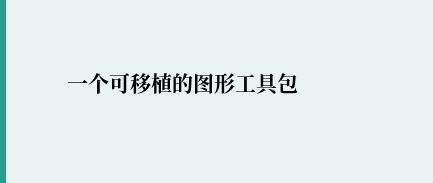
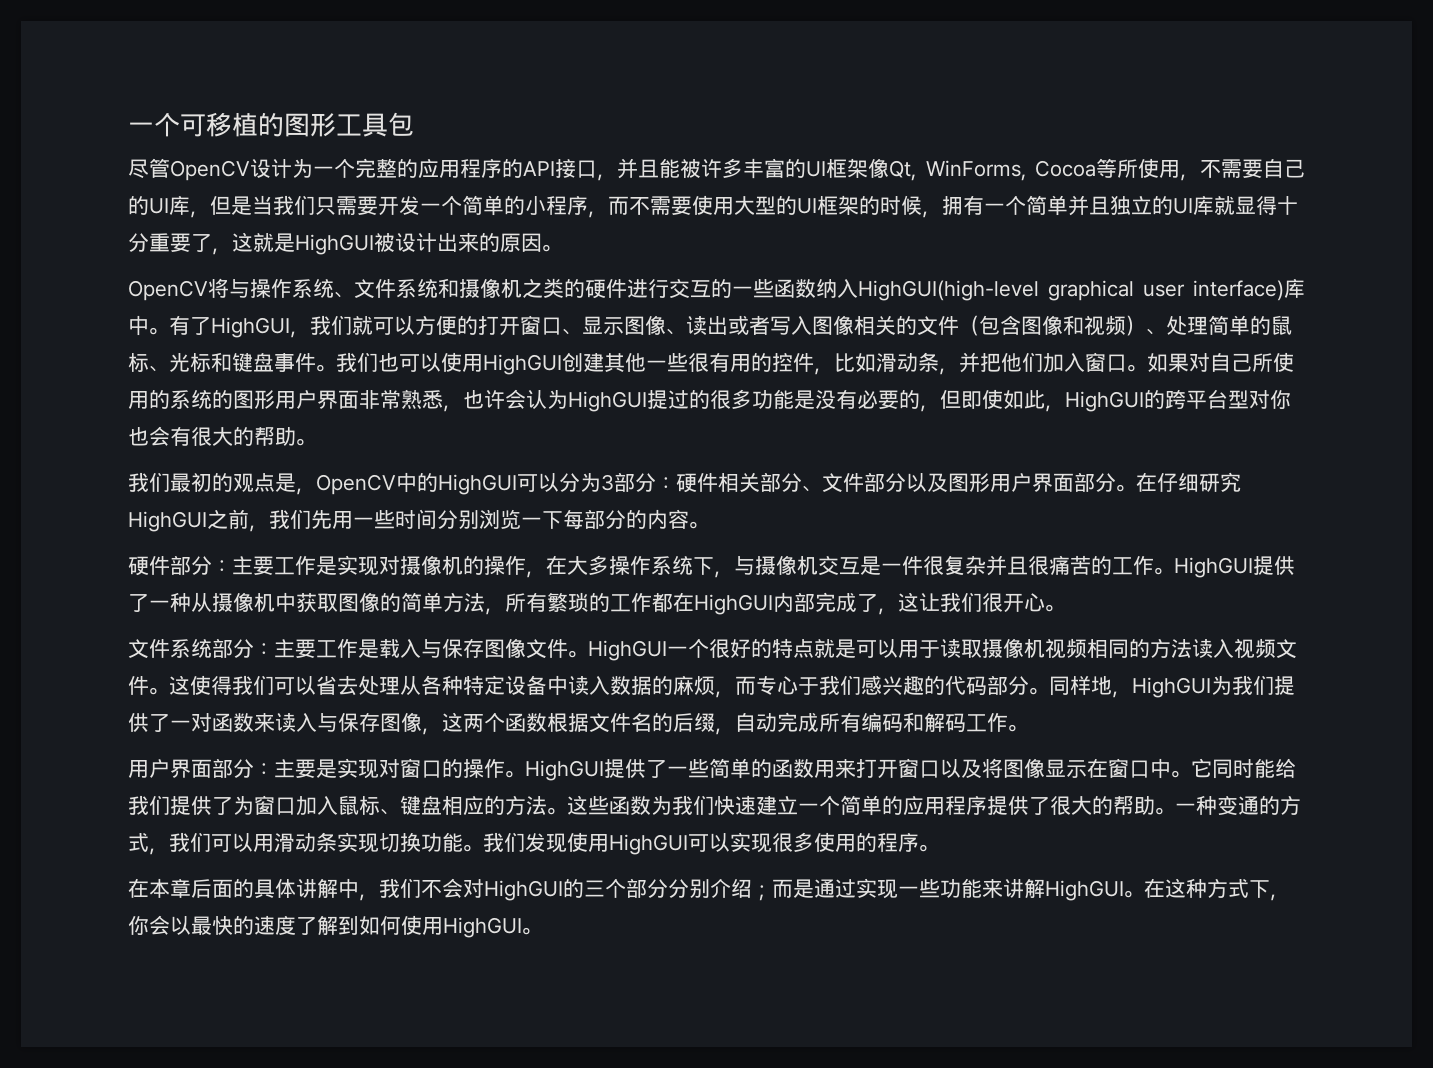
+ 尽管OpenCV设计为一个完整的应用程序的API接口，并且能被许多丰富的UI框架像Qt, WinForms, Cocoa等所使用，不需要自己的UI库，但是当我们只需要开发一个简单的小程序，而不需要使用大型的UI框架的时候，拥有一个简单并且独立的UI库就显得十分重要了，这就是HighGUI被设计出来的原因。
+ OpenCV将与操作系统、文件系统和摄像机之类的硬件进行交互的一些函数纳入HighGUI(high-level graphical user interface)库中。有了HighGUI，我们就可以方便的打开窗口、显示图像、读出或者写入图像相关的文件（包含图像和视频）、处理简单的鼠标、光标和键盘事件。我们也可以使用HighGUI创建其他一些很有用的控件，比如滑动条，并把他们加入窗口。如果对自己所使用的系统的图形用户界面非常熟悉，也许会认为HighGUI提过的很多功能是没有必要的，但即使如此，HighGUI的跨平台型对你也会有很大的帮助。
+ 我们最初的观点是，OpenCV中的HighGUI可以分为3部分：硬件相关部分、文件部分以及图形用户界面部分。在仔细研究HighGUI之前，我们先用一些时间分别浏览一下每部分的内容。
+ 硬件部分：主要工作是实现对摄像机的操作，在大多操作系统下，与摄像机交互是一件很复杂并且很痛苦的工作。HighGUI提供了一种从摄像机中获取图像的简单方法，所有繁琐的工作都在HighGUI内部完成了，这让我们很开心。
+ 文件系统部分：主要工作是载入与保存图像文件。HighGUI一个很好的特点就是可以用于读取摄像机视频相同的方法读入视频文件。这使得我们可以省去处理从各种特定设备中读入数据的麻烦，而专心于我们感兴趣的代码部分。同样地，HighGUI为我们提供了一对函数来读入与保存图像，这两个函数根据文件名的后缀，自动完成所有编码和解码工作。
+ 用户界面部分：主要是实现对窗口的操作。HighGUI提供了一些简单的函数用来打开窗口以及将图像显示在窗口中。它同时能给我们提供了为窗口加入鼠标、键盘相应的方法。这些函数为我们快速建立一个简单的应用程序提供了很大的帮助。一种变通的方式，我们可以用滑动条实现切换功能。我们发现使用HighGUI可以实现很多使用的程序。
+ 在本章后面的具体讲解中，我们不会对HighGUI的三个部分分别介绍；而是通过实现一些功能来讲解HighGUI。在这种方式下，你会以最快的速度了解到如何使用HighGUI。

